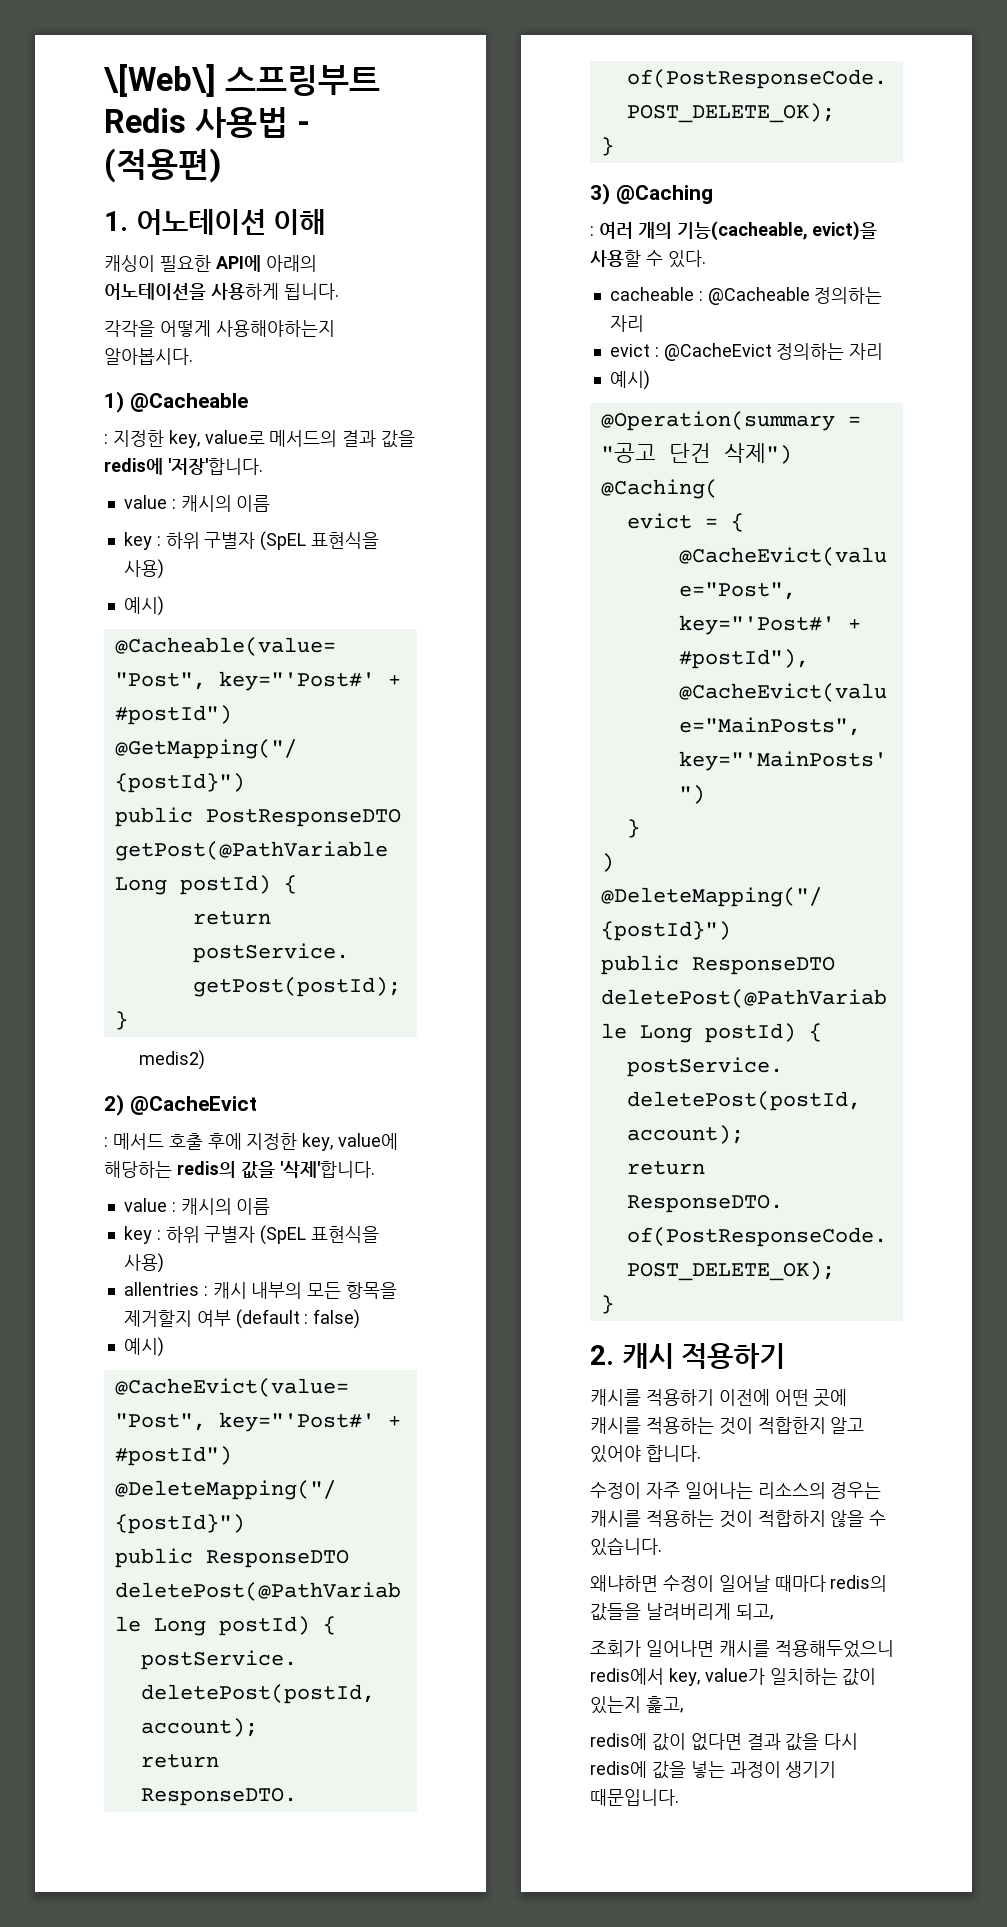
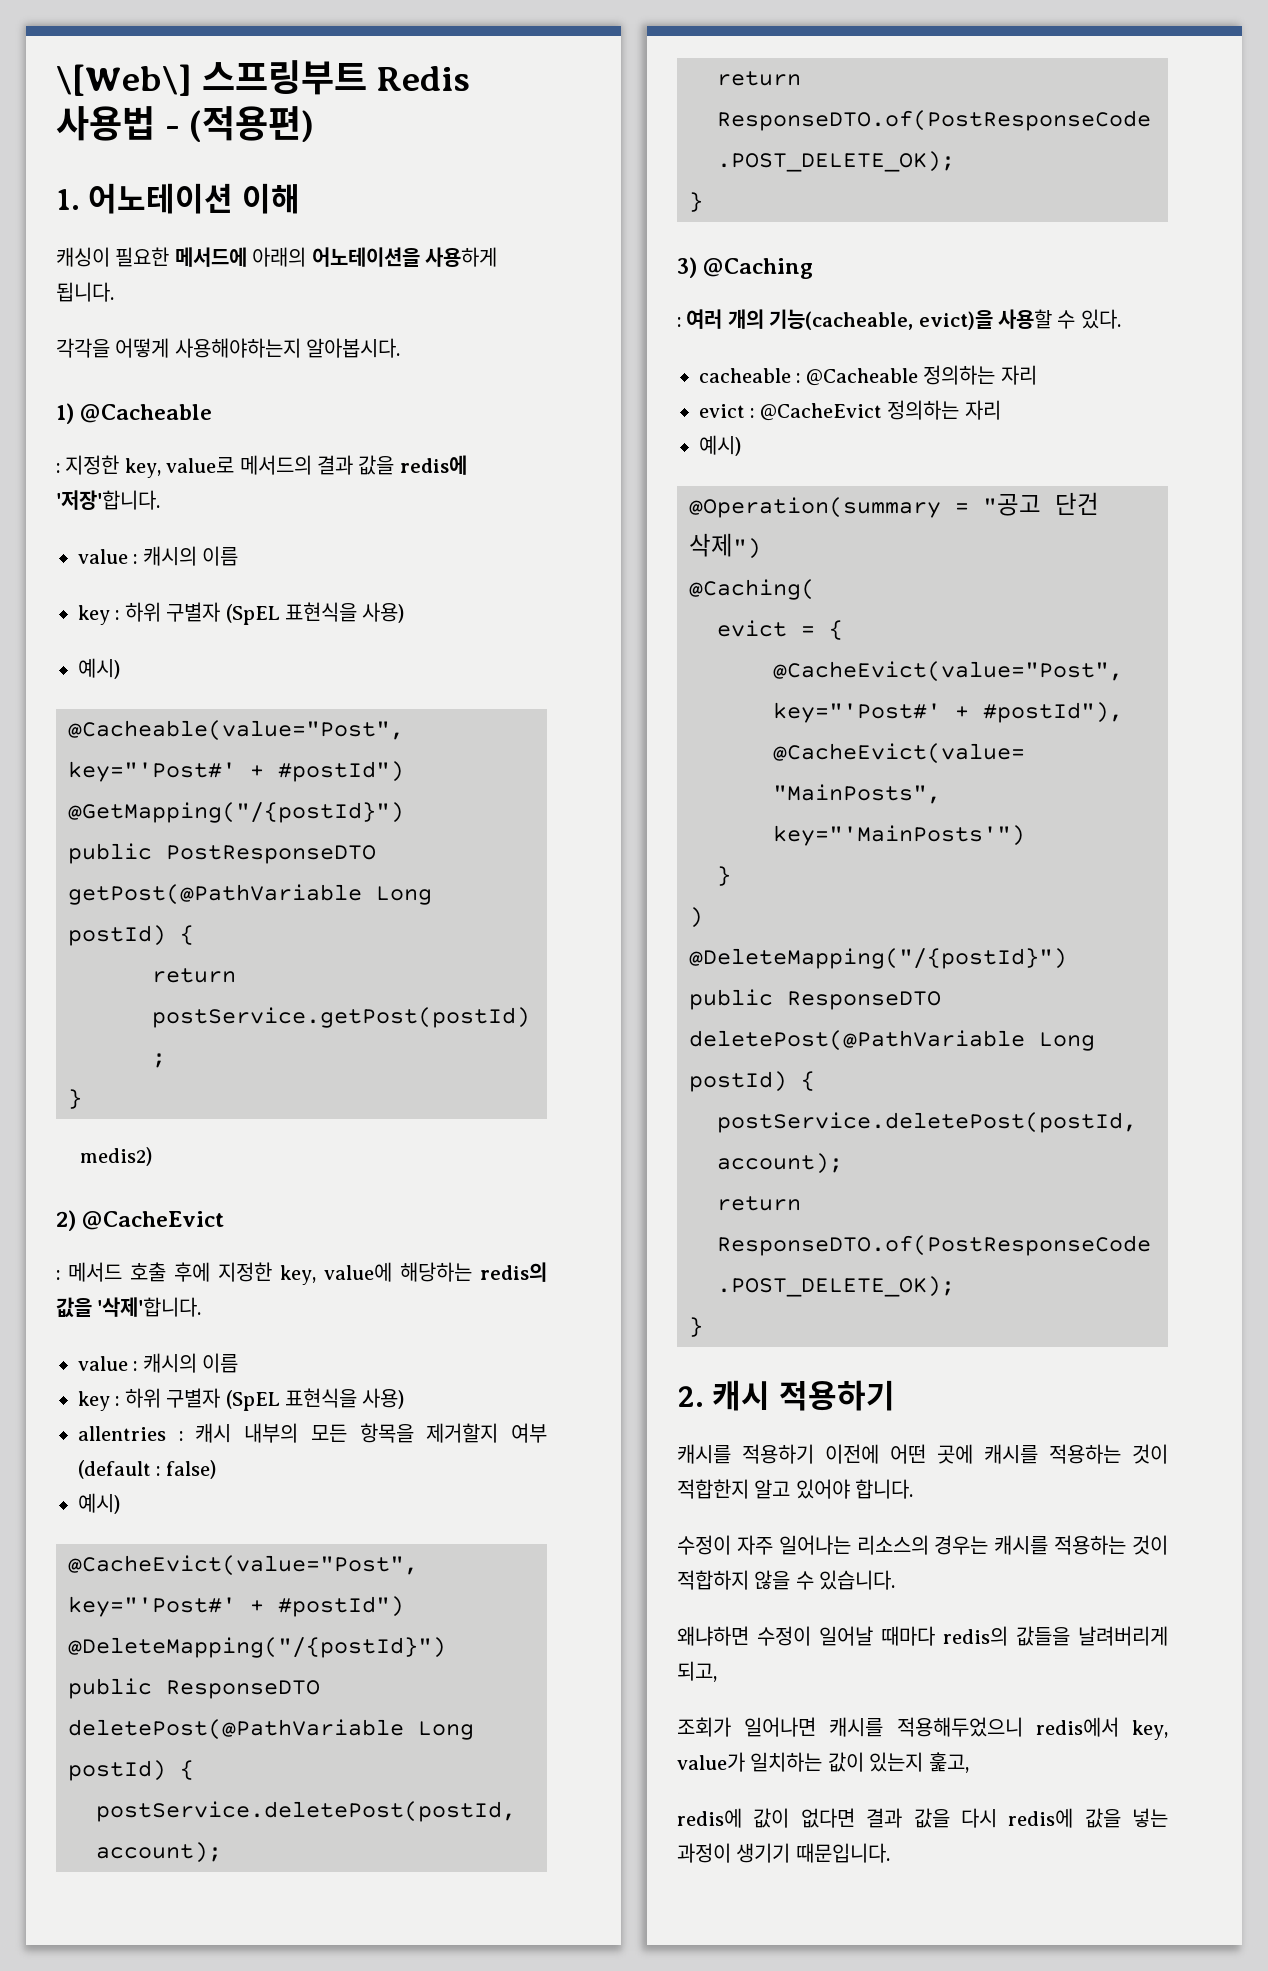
- 캐싱이 필요한 API에 아래의 어노테이션을 사용하게 됩니다.
+ 캐싱이 필요한 메서드에 아래의 어노테이션을 사용하게 됩니다.

